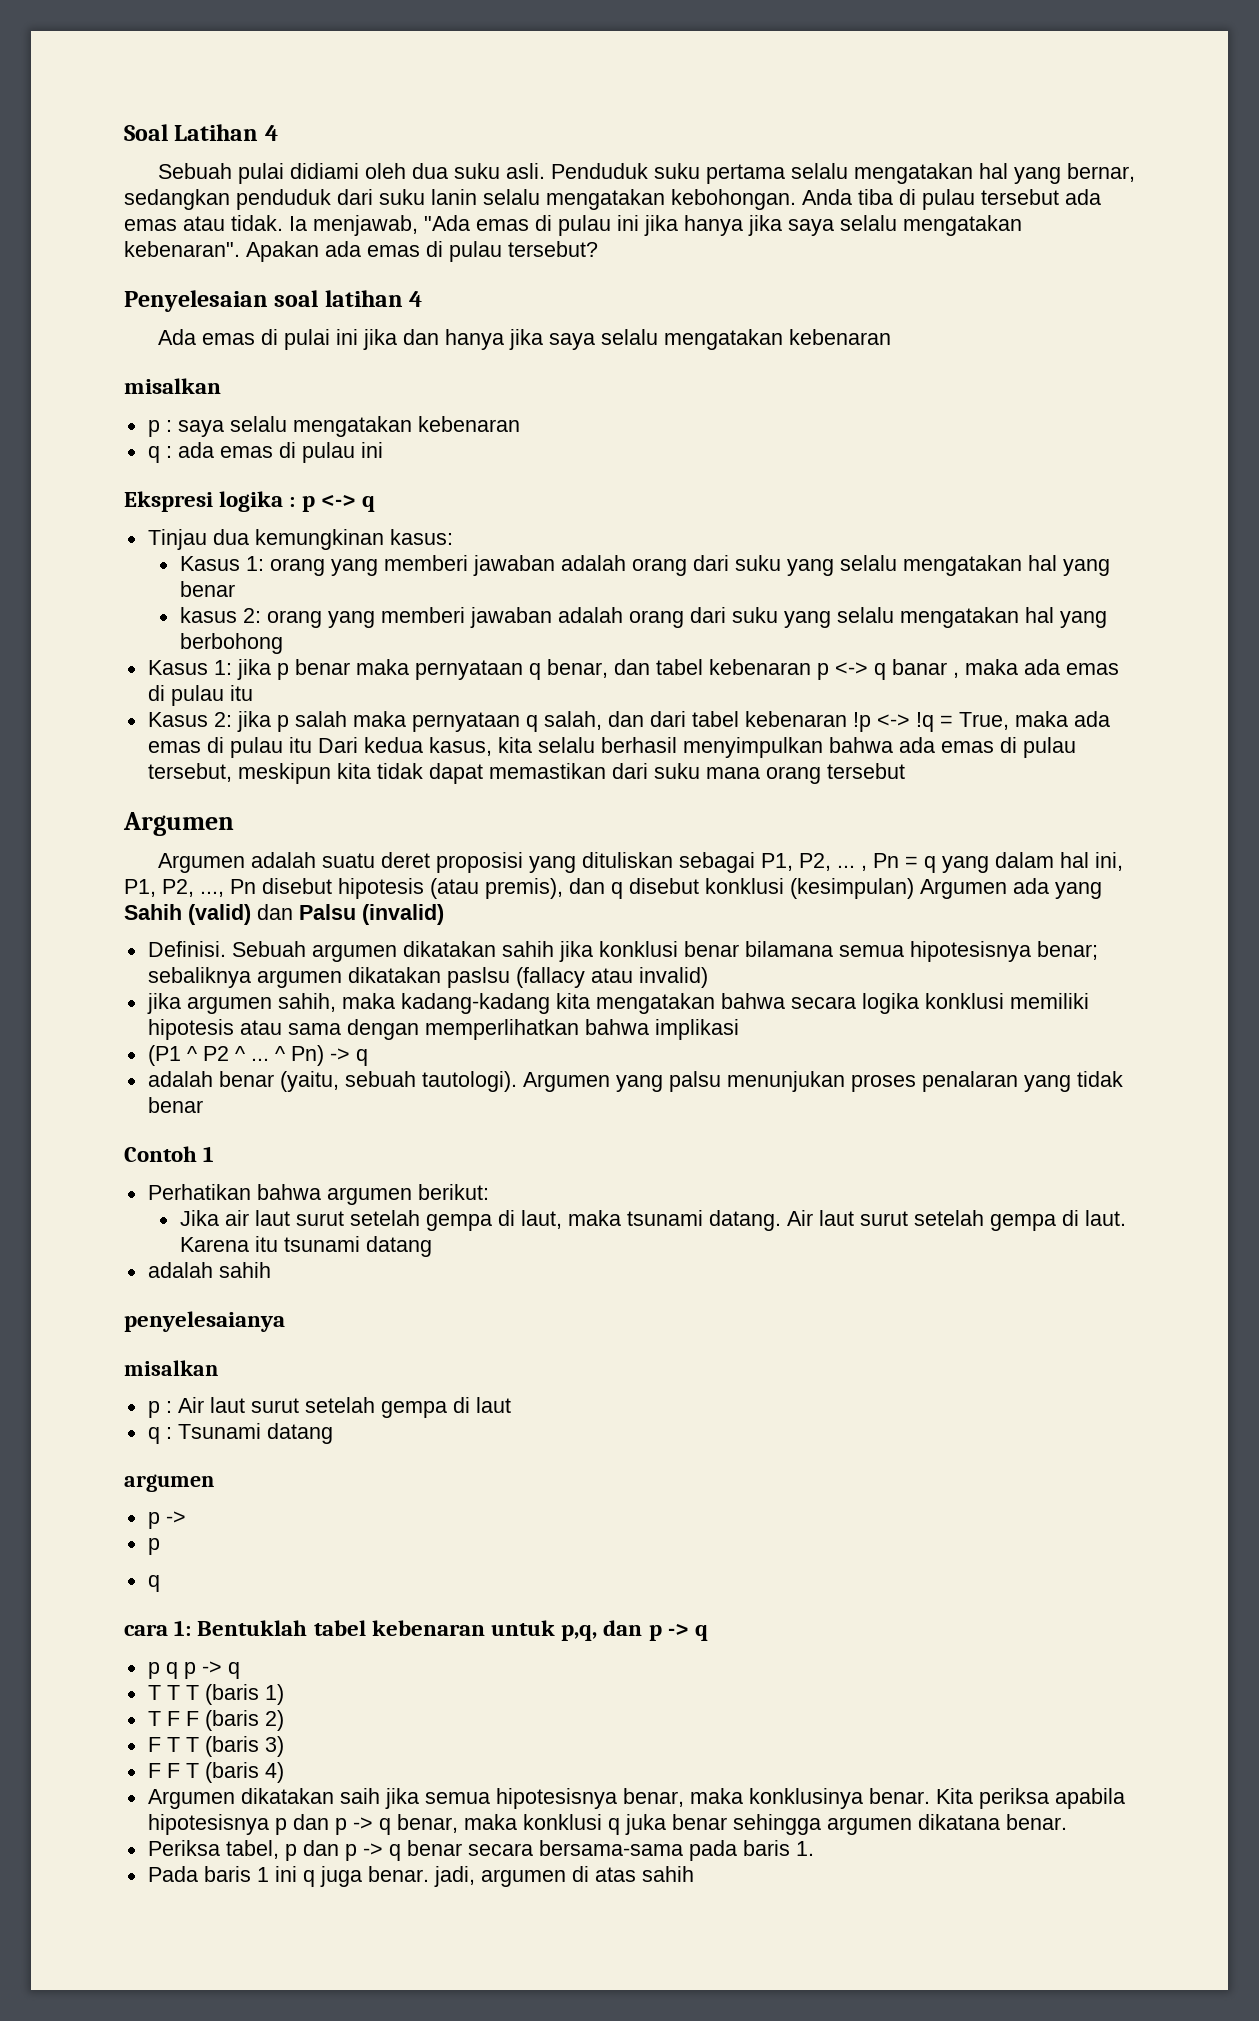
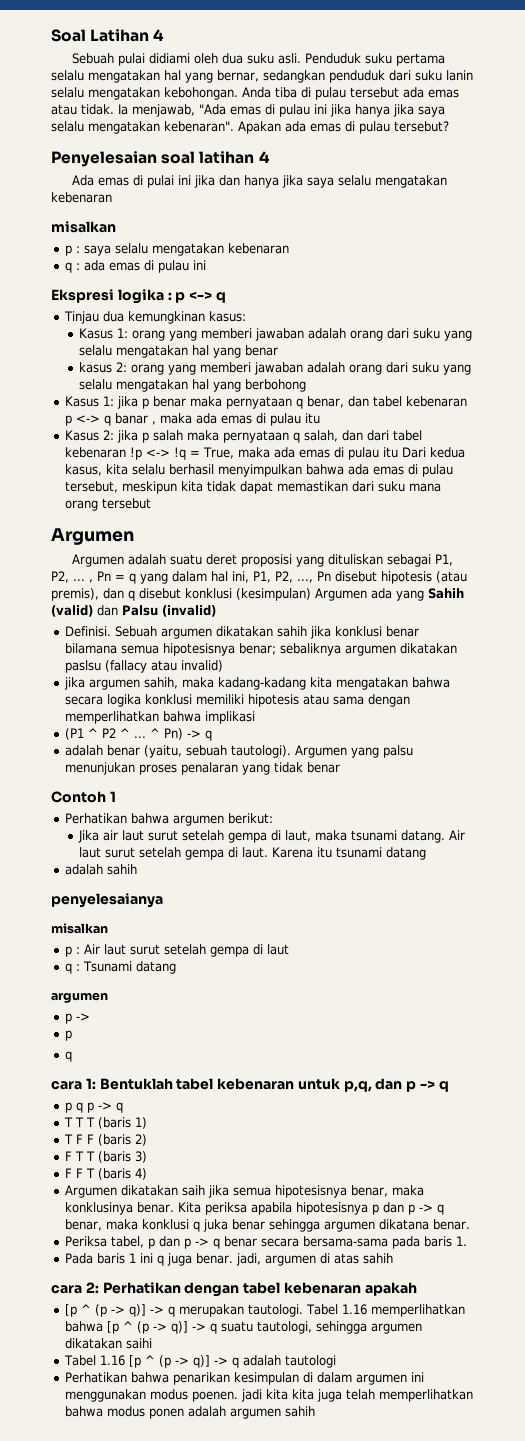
+ cara 2: Perhatikan dengan tabel kebenaran apakah
+ [p ^ (p -> q)] -> q merupakan tautologi. Tabel 1.16 memperlihatkan bahwa [p ^ (p -> q)] -> q suatu tautologi, sehingga argumen dikatakan saihi
+ Tabel 1.16 [p ^ (p -> q)] -> q adalah tautologi
+ Perhatikan bahwa penarikan kesimpulan di dalam argumen ini menggunakan modus poenen. jadi kita kita juga telah memperlihatkan bahwa modus ponen adalah argumen sahih

